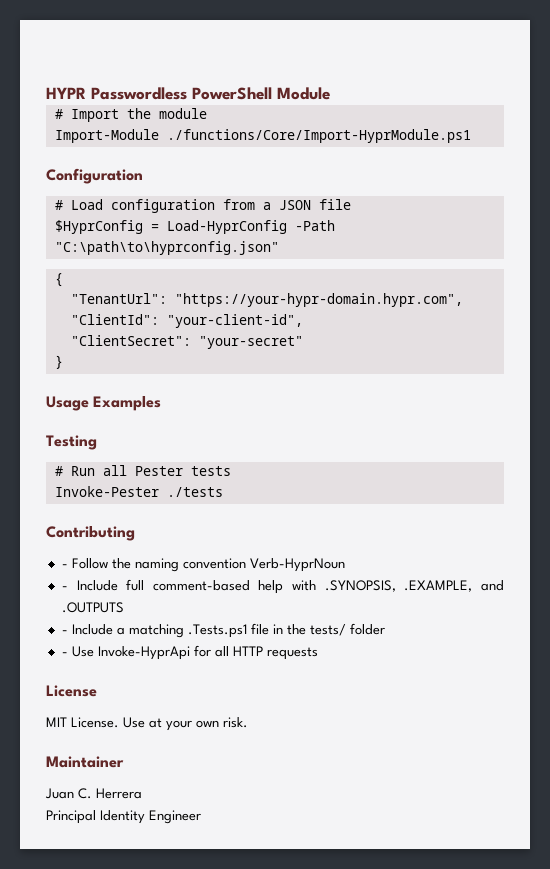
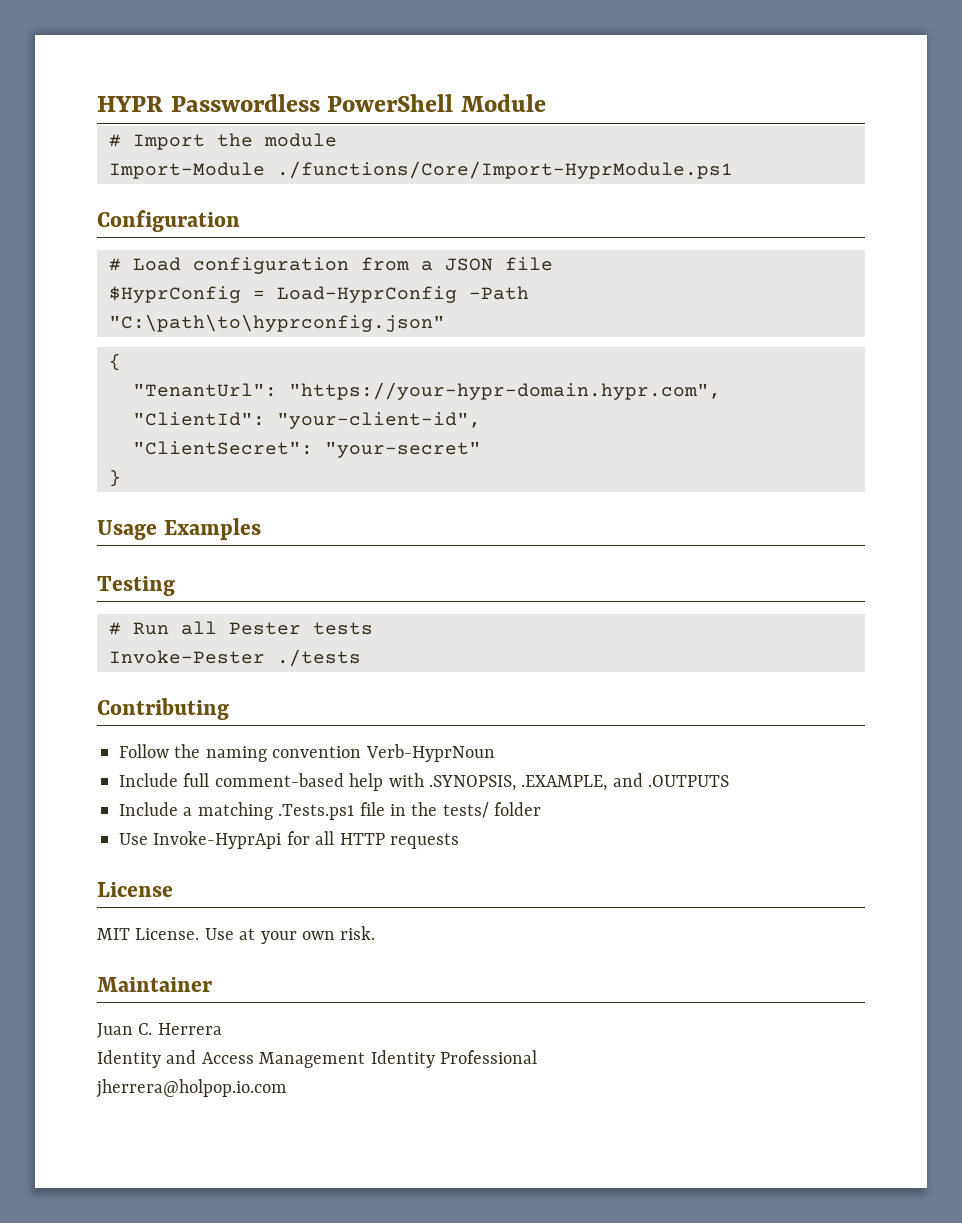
- - Follow the naming convention Verb-HyprNoun
+ Follow the naming convention Verb-HyprNoun
- - Include full comment-based help with .SYNOPSIS, .EXAMPLE, and .OUTPUTS
+ Include full comment-based help with .SYNOPSIS, .EXAMPLE, and .OUTPUTS
- - Include a matching .Tests.ps1 file in the tests/ folder
+ Include a matching .Tests.ps1 file in the tests/ folder
- - Use Invoke-HyprApi for all HTTP requests
+ Use Invoke-HyprApi for all HTTP requests
- Principal Identity Engineer
+ Identity and Access Management Identity Professional
+ jherrera@holpop.io.com

